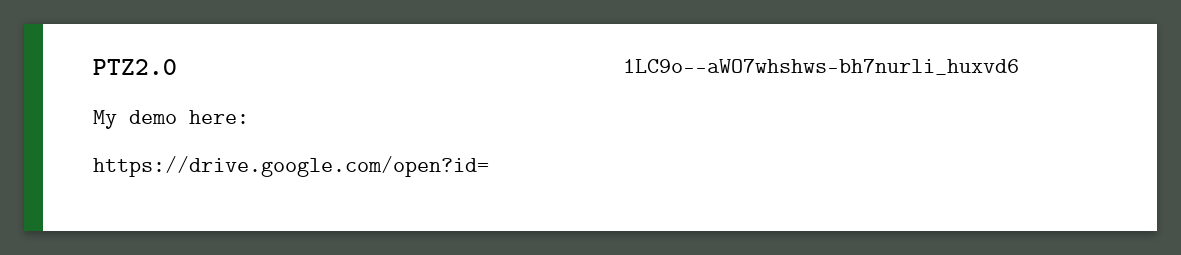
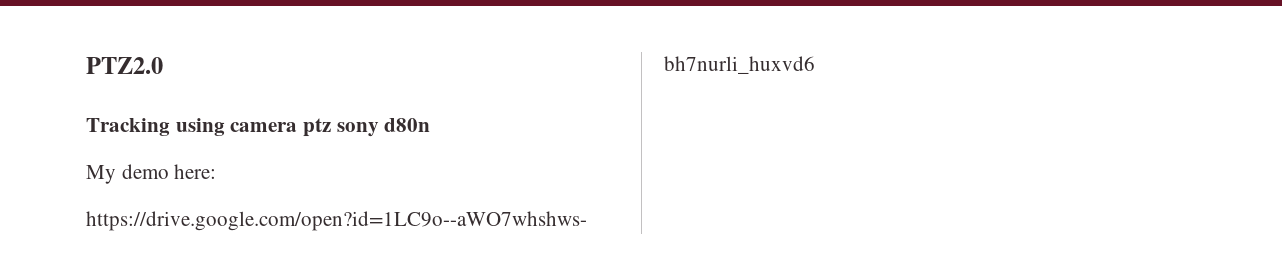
+ Tracking using camera ptz sony d80n

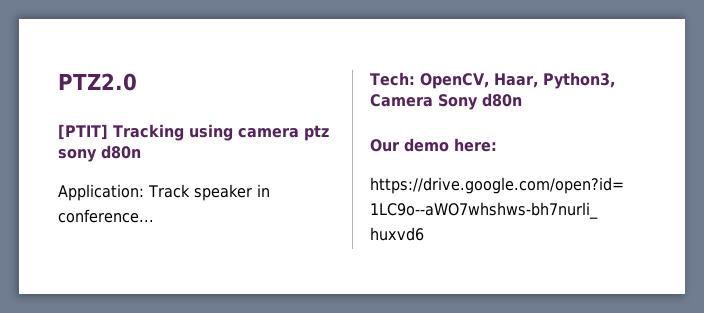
- Tracking using camera ptz sony d80n
+ [PTIT] Tracking using camera ptz sony d80n
- My demo here:
+ Application: Track speaker in conference...
+ Tech: OpenCV, Haar, Python3, Camera Sony d80n
+ Our demo here:

